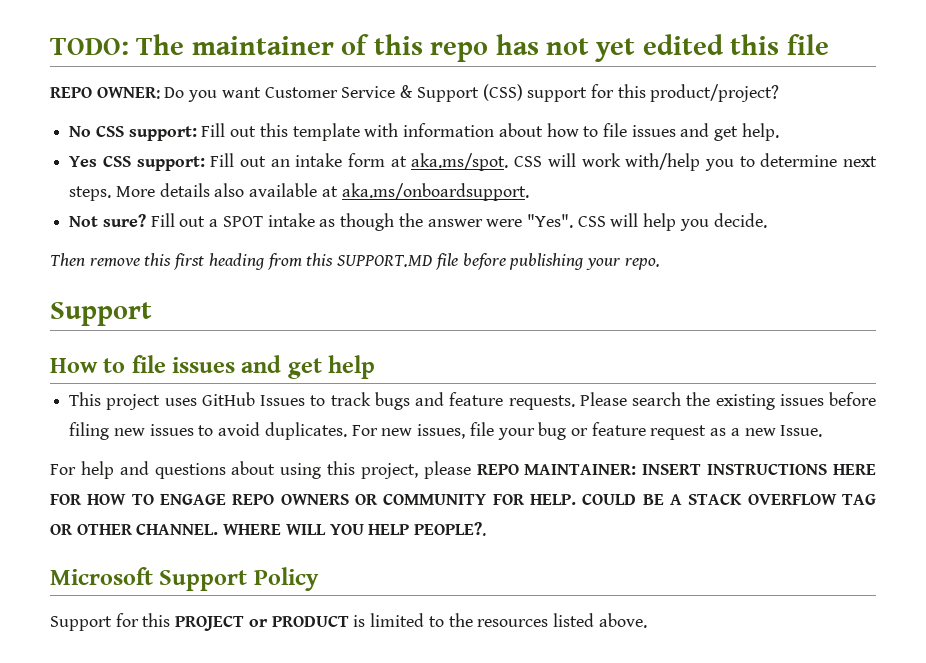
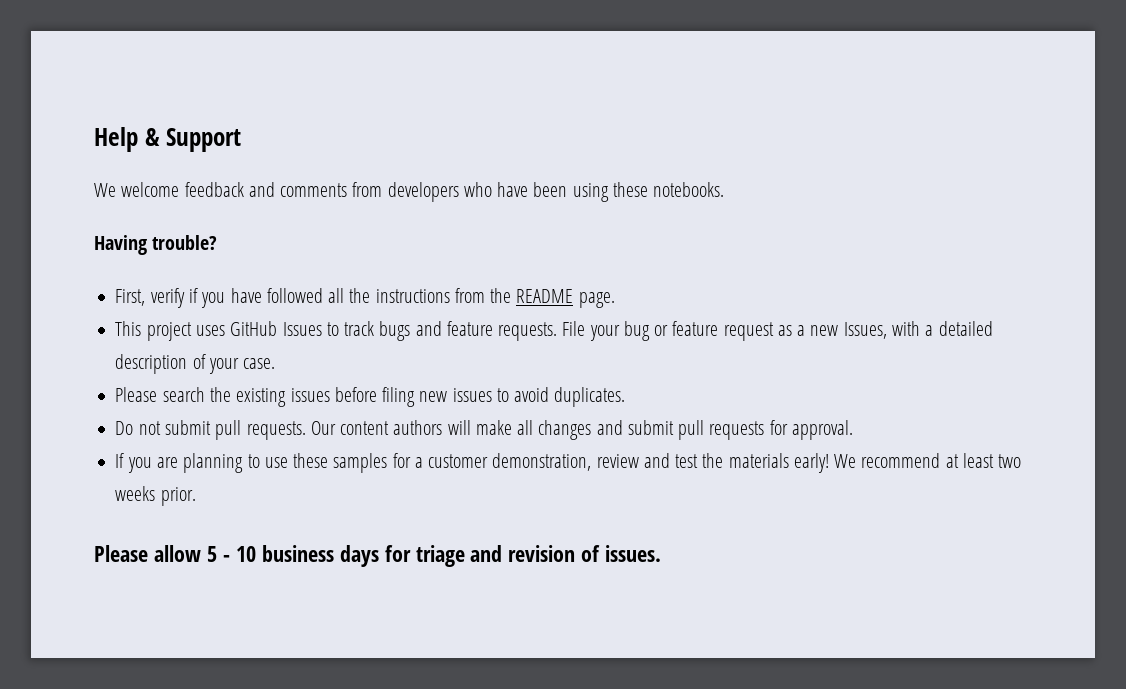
- TODO: The maintainer of this repo has not yet edited this file
- REPO OWNER: Do you want Customer Service & Support (CSS) support for this product/project?
- No CSS support: Fill out this template with information about how to file issues and get help.
- Yes CSS support: Fill out an intake form at aka.ms/spot. CSS will work with/help you to determine next steps. More details also available at aka.ms/onboardsupport.
- Not sure? Fill out a SPOT intake as though the answer were "Yes". CSS will help you decide.
- Then remove this first heading from this SUPPORT.MD file before publishing your repo.
- Support
- How to file issues and get help
+ Help & Support
+ We welcome feedback and comments from developers who have been using these notebooks.
+ Having trouble?
+ First, verify if you have followed all the instructions from the README page.
- This project uses GitHub Issues to track bugs and feature requests. Please search the existing issues before filing new issues to avoid duplicates. For new issues, file your bug or feature request as a new Issue.
- For help and questions about using this project, please REPO MAINTAINER: INSERT INSTRUCTIONS HERE FOR HOW TO ENGAGE REPO OWNERS OR COMMUNITY FOR HELP. COULD BE A STACK OVERFLOW TAG OR OTHER CHANNEL. WHERE WILL YOU HELP PEOPLE?.
- Microsoft Support Policy
- Support for this PROJECT or PRODUCT is limited to the resources listed above.
+ This project uses GitHub Issues to track bugs and feature requests. File your bug or feature request as a new Issues, with a detailed description of your case.
+ Please search the existing issues before filing new issues to avoid duplicates.
+ Do not submit pull requests. Our content authors will make all changes and submit pull requests for approval.
+ If you are planning to use these samples for a customer demonstration, review and test the materials early! We recommend at least two weeks prior.
+ Please allow 5 - 10 business days for triage and revision of issues.

